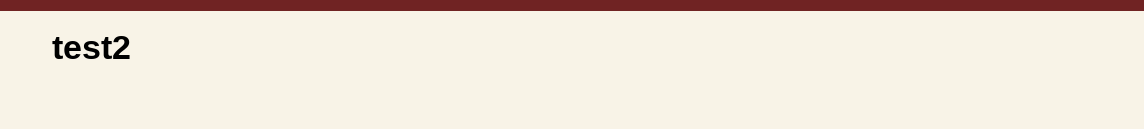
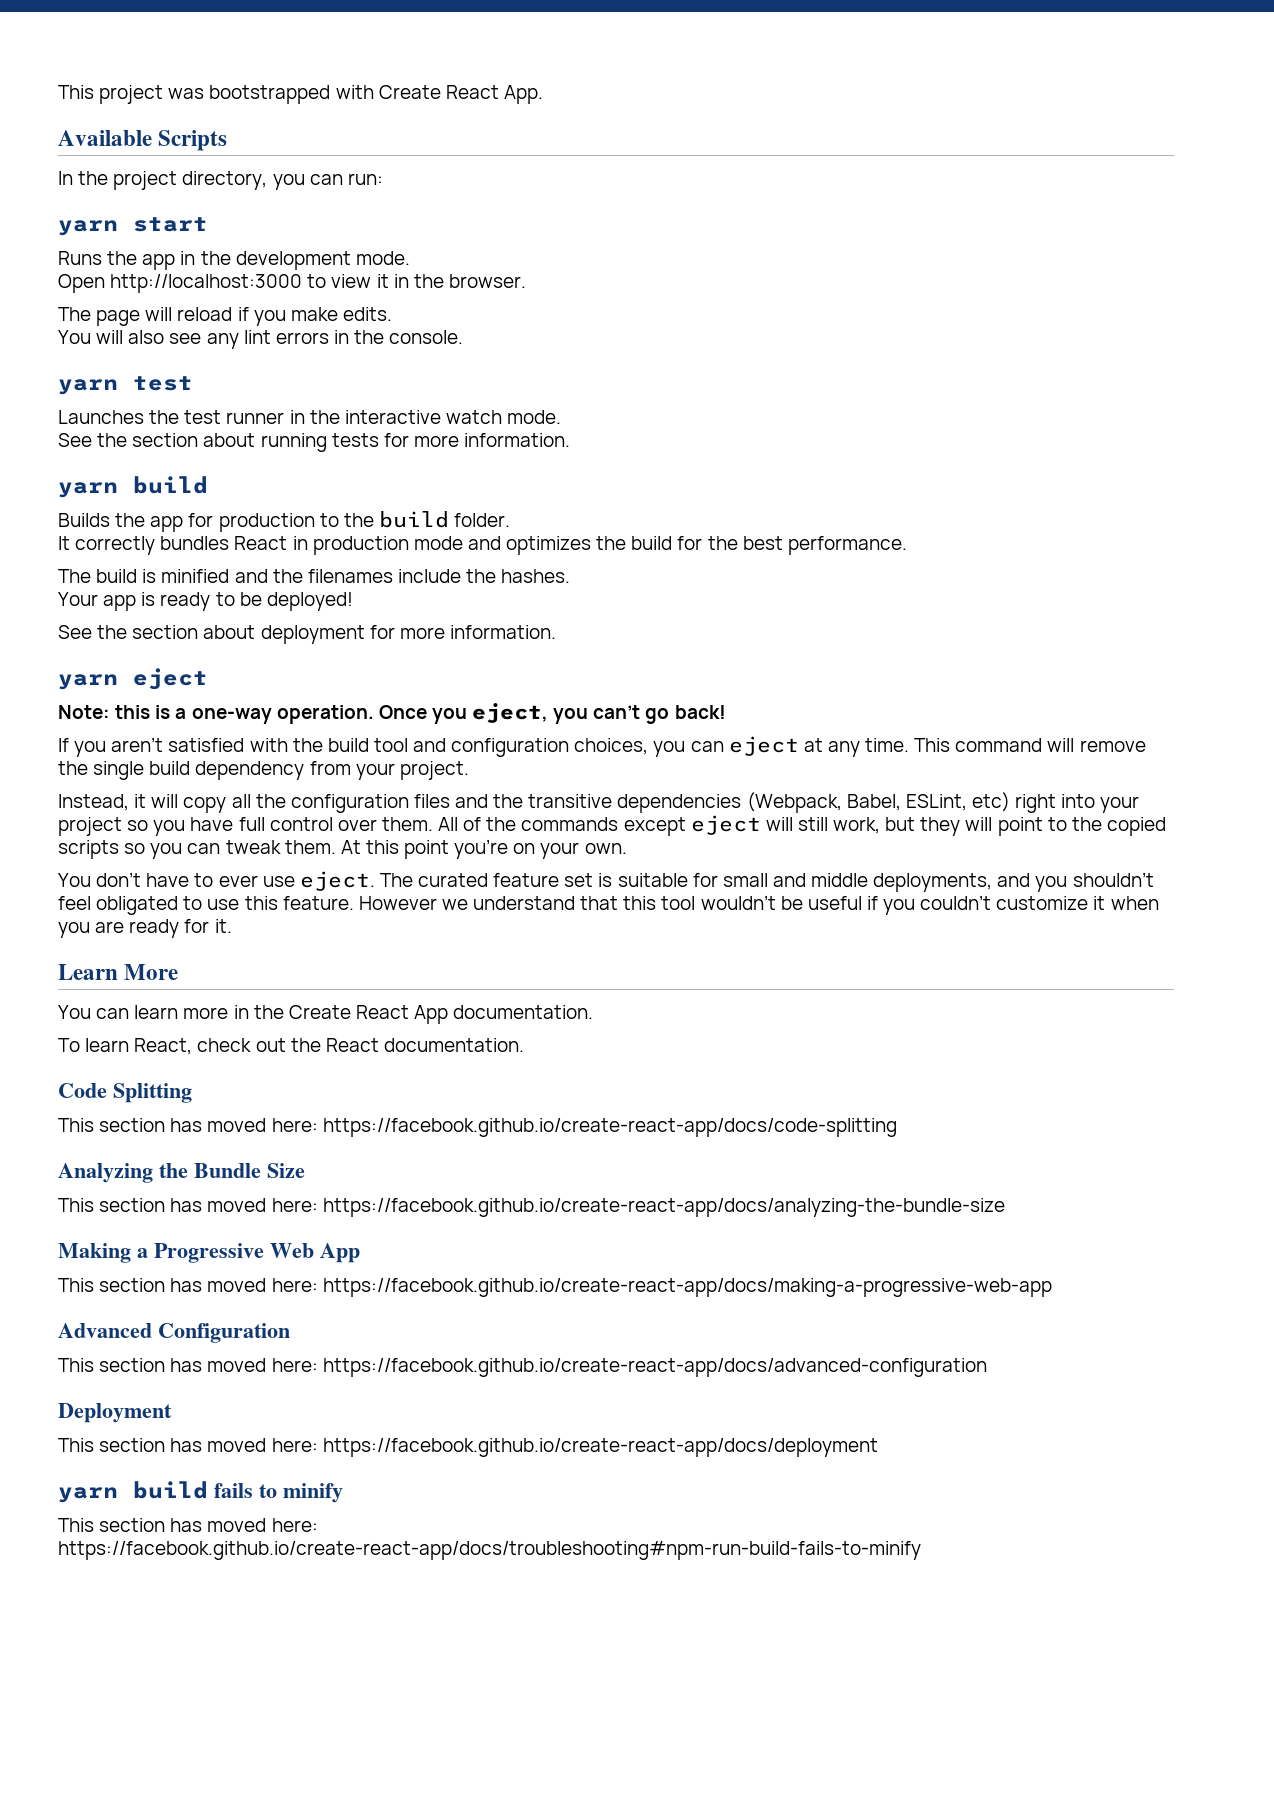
- test2
+ This project was bootstrapped with Create React App.
+ Available Scripts
+ In the project directory, you can run:
+ yarn start
+ Runs the app in the development mode.
+ Open http://localhost:3000 to view it in the browser.
+ The page will reload if you make edits.
+ You will also see any lint errors in the console.
+ yarn test
+ Launches the test runner in the interactive watch mode.
+ See the section about running tests for more information.
+ yarn build
+ Builds the app for production to the build folder.
+ It correctly bundles React in production mode and optimizes the build for the best performance.
+ The build is minified and the filenames include the hashes.
+ Your app is ready to be deployed!
+ See the section about deployment for more information.
+ yarn eject
+ Note: this is a one-way operation. Once you eject, you can’t go back!
+ If you aren’t satisfied with the build tool and configuration choices, you can eject at any time. This command will remove the single build dependency from your project.
+ Instead, it will copy all the configuration files and the transitive dependencies (Webpack, Babel, ESLint, etc) right into your project so you have full control over them. All of the commands except eject will still work, but they will point to the copied scripts so you can tweak them. At this point you’re on your own.
+ You don’t have to ever use eject. The curated feature set is suitable for small and middle deployments, and you shouldn’t feel obligated to use this feature. However we understand that this tool wouldn’t be useful if you couldn’t customize it when you are ready for it.
+ Learn More
+ You can learn more in the Create React App documentation.
+ To learn React, check out the React documentation.
+ Code Splitting
+ This section has moved here: https://facebook.github.io/create-react-app/docs/code-splitting
+ Analyzing the Bundle Size
+ This section has moved here: https://facebook.github.io/create-react-app/docs/analyzing-the-bundle-size
+ Making a Progressive Web App
+ This section has moved here: https://facebook.github.io/create-react-app/docs/making-a-progressive-web-app
+ Advanced Configuration
+ This section has moved here: https://facebook.github.io/create-react-app/docs/advanced-configuration
+ Deployment
+ This section has moved here: https://facebook.github.io/create-react-app/docs/deployment
+ yarn build fails to minify
+ This section has moved here: https://facebook.github.io/create-react-app/docs/troubleshooting#npm-run-build-fails-to-minify

